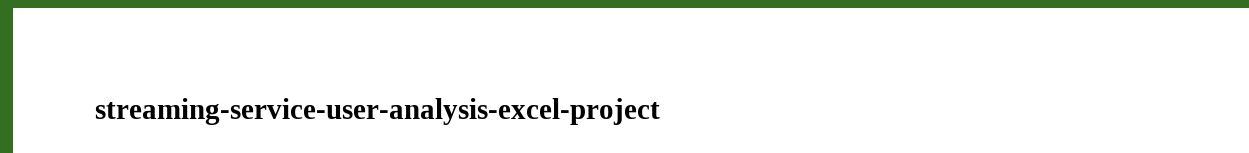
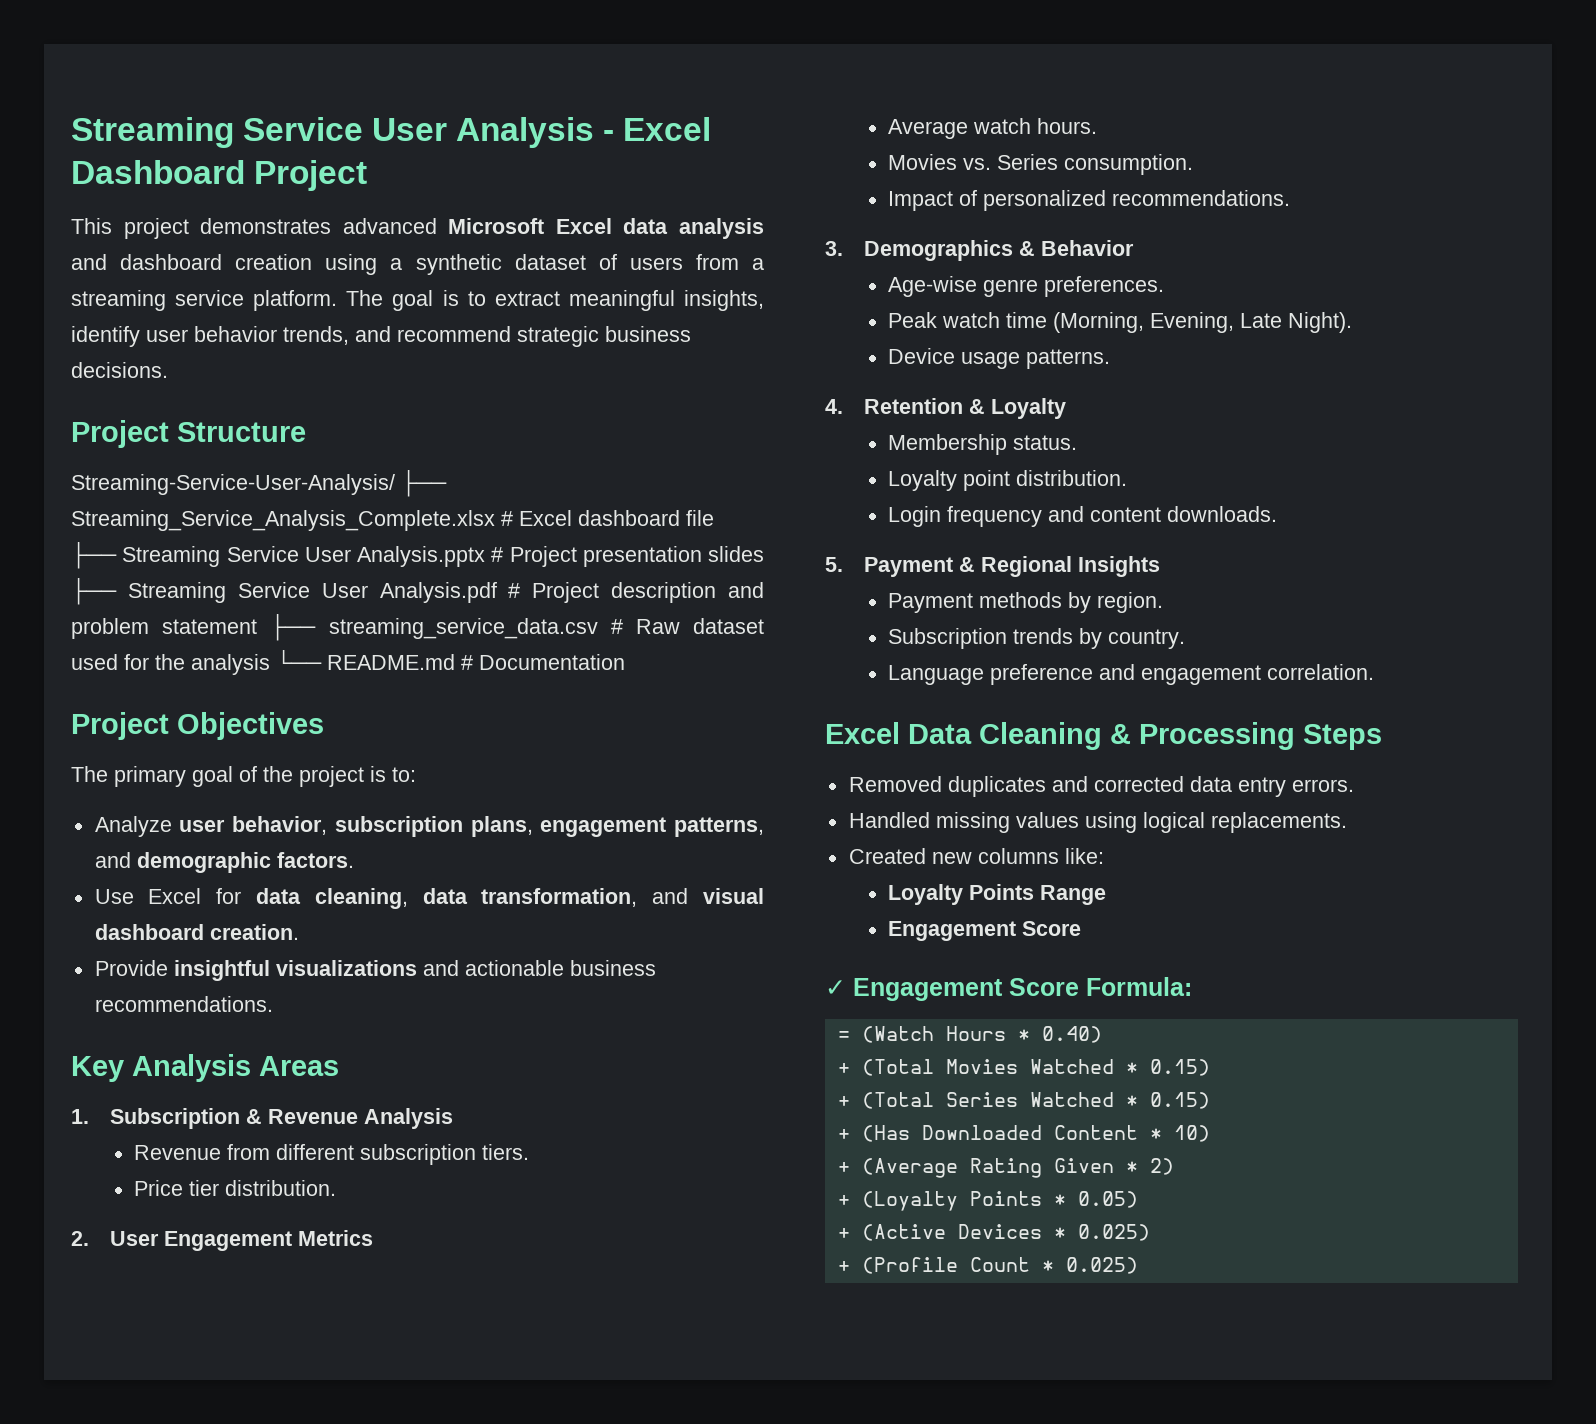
- streaming-service-user-analysis-excel-project
+ Streaming Service User Analysis - Excel Dashboard Project
+ This project demonstrates advanced Microsoft Excel data analysis and dashboard creation using a synthetic dataset of users from a streaming service platform. The goal is to extract meaningful insights, identify user behavior trends, and recommend strategic business decisions.
+ Project Structure
+ Streaming-Service-User-Analysis/ ├── Streaming_Service_Analysis_Complete.xlsx # Excel dashboard file ├── Streaming Service User Analysis.pptx # Project presentation slides ├── Streaming Service User Analysis.pdf # Project description and problem statement ├── streaming_service_data.csv # Raw dataset used for the analysis └── README.md # Documentation
+ Project Objectives
+ The primary goal of the project is to:
+ Analyze user behavior, subscription plans, engagement patterns, and demographic factors.
+ Use Excel for data cleaning, data transformation, and visual dashboard creation.
+ Provide insightful visualizations and actionable business recommendations.
+ Key Analysis Areas
+ 1. Subscription & Revenue Analysis
+ Revenue from different subscription tiers.
+ Price tier distribution.
+ 2. User Engagement Metrics
+ Average watch hours.
+ Movies vs. Series consumption.
+ Impact of personalized recommendations.
+ 3. Demographics & Behavior
+ Age-wise genre preferences.
+ Peak watch time (Morning, Evening, Late Night).
+ Device usage patterns.
+ 4. Retention & Loyalty
+ Membership status.
+ Loyalty point distribution.
+ Login frequency and content downloads.
+ 5. Payment & Regional Insights
+ Payment methods by region.
+ Subscription trends by country.
+ Language preference and engagement correlation.
+ Excel Data Cleaning & Processing Steps
+ Removed duplicates and corrected data entry errors.
+ Handled missing values using logical replacements.
+ Created new columns like:
+ Loyalty Points Range
+ Engagement Score
+ ✓ Engagement Score Formula:
+ = (Watch Hours * 0.40)
+ + (Total Movies Watched * 0.15)
+ + (Total Series Watched * 0.15)
+ + (Has Downloaded Content * 10)
+ + (Average Rating Given * 2)
+ + (Loyalty Points * 0.05)
+ + (Active Devices * 0.025)
+ + (Profile Count * 0.025)

